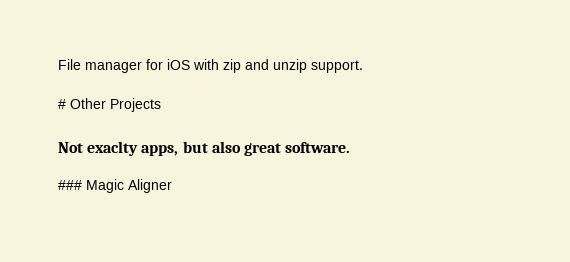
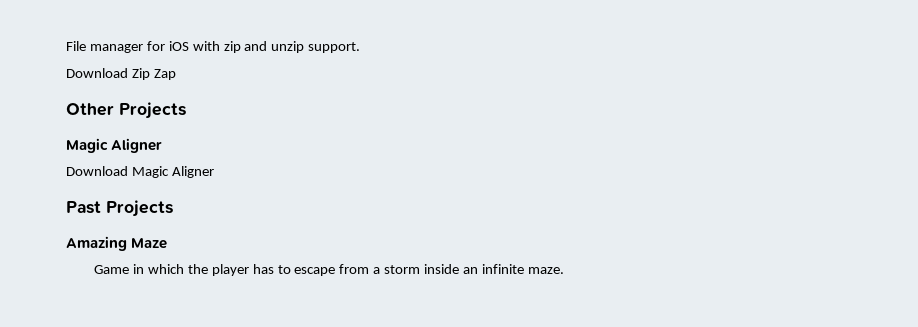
- # Other Projects
- Not exaclty apps, but also great software.
- ### Magic Aligner
+ Download Zip Zap
+ Other Projects
+ Magic Aligner
+ Download Magic Aligner
+ Past Projects
+ Amazing Maze
+ Game in which the player has to escape from a storm inside an infinite maze.

